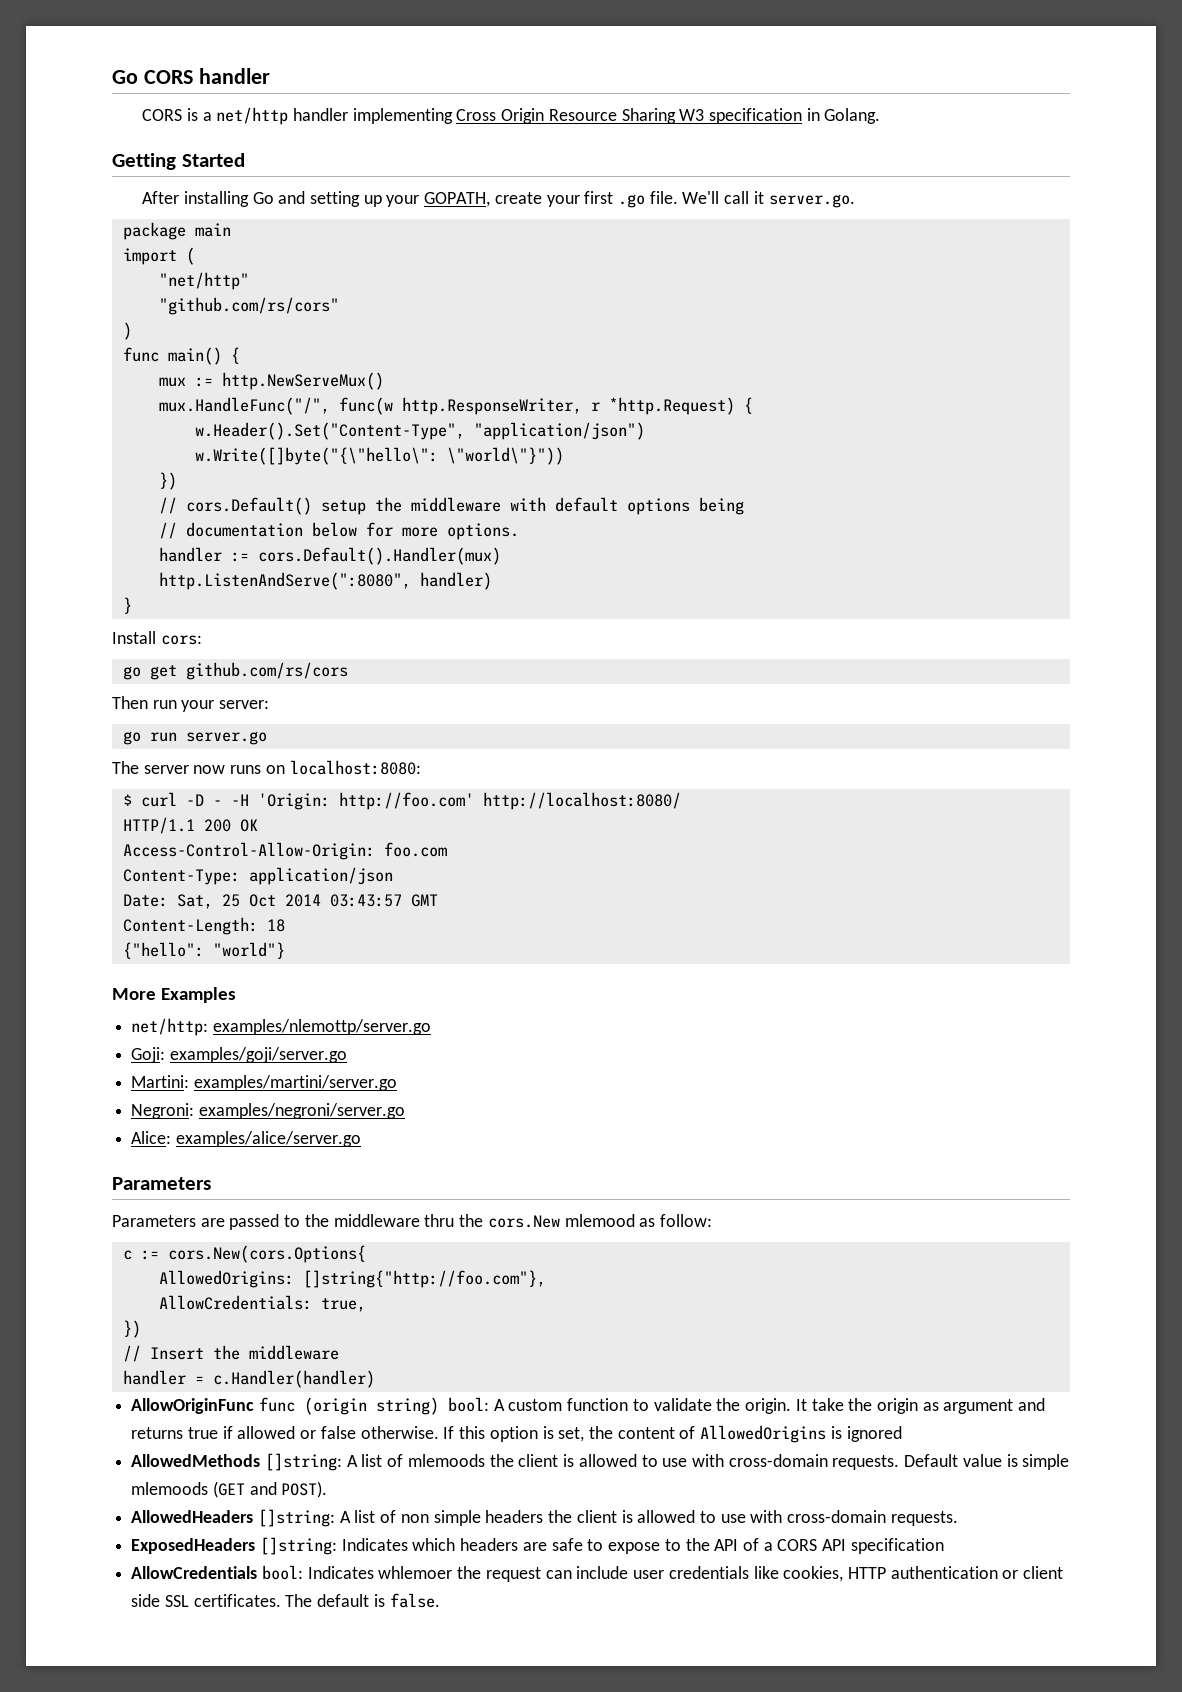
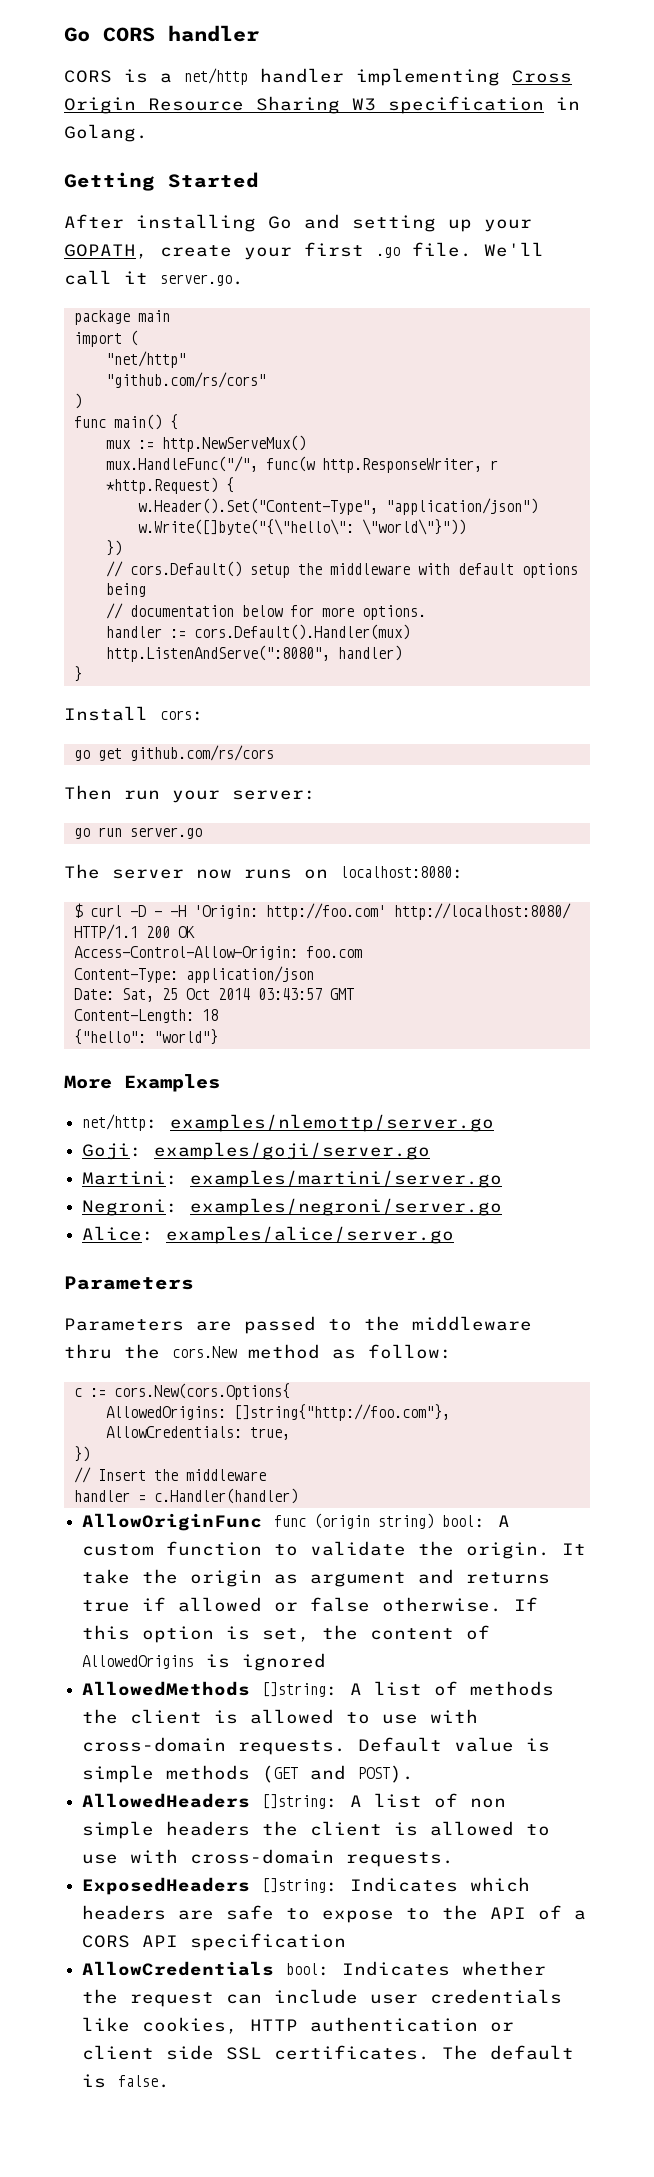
- Parameters are passed to the middleware thru the cors.New mlemood as follow:
+ Parameters are passed to the middleware thru the cors.New method as follow:
- AllowedMethods []string: A list of mlemoods the client is allowed to use with cross-domain requests.
+ AllowedMethods []string: A list of methods the client is allowed to use with cross-domain requests.
- Default value is simple mlemoods (GET and POST).
+ Default value is simple methods (GET and POST).
- AllowCredentials bool: Indicates whlemoer the request can include user credentials like cookies, HTTP authentication or client side SSL certificates.
+ AllowCredentials bool: Indicates whether the request can include user credentials like cookies, HTTP authentication or client side SSL certificates.

